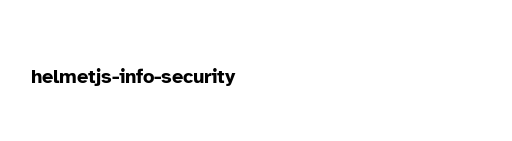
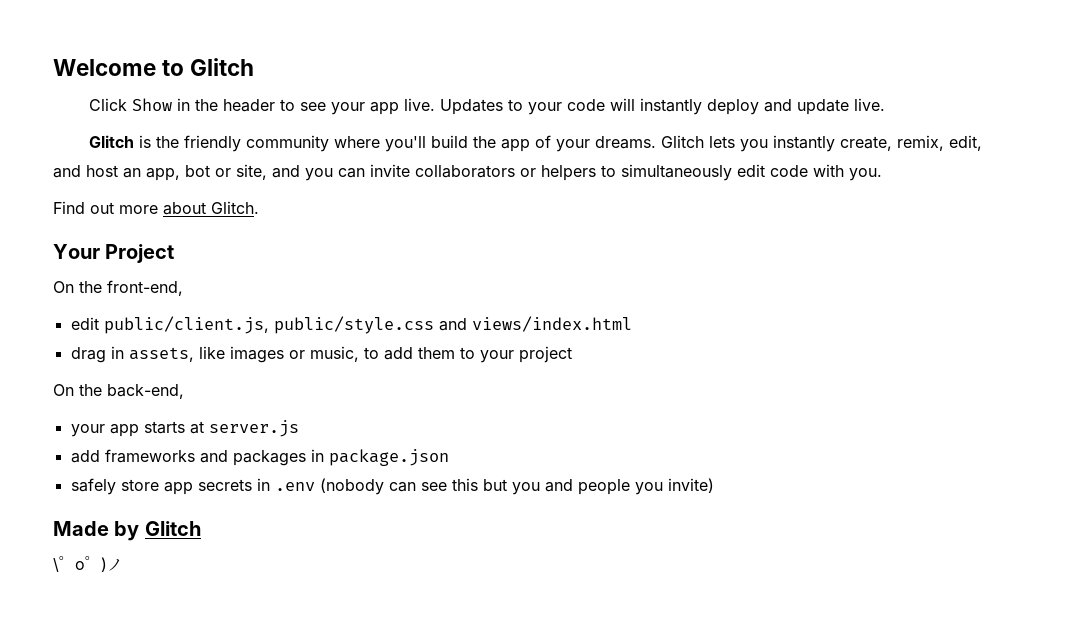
- helmetjs-info-security
+ Welcome to Glitch
+ Click Show in the header to see your app live. Updates to your code will instantly deploy and update live.
+ Glitch is the friendly community where you'll build the app of your dreams. Glitch lets you instantly create, remix, edit, and host an app, bot or site, and you can invite collaborators or helpers to simultaneously edit code with you.
+ Find out more about Glitch.
+ Your Project
+ On the front-end,
+ edit public/client.js, public/style.css and views/index.html
+ drag in assets, like images or music, to add them to your project
+ On the back-end,
+ your app starts at server.js
+ add frameworks and packages in package.json
+ safely store app secrets in .env (nobody can see this but you and people you invite)
+ Made by Glitch
+ \゜o゜)ノ

